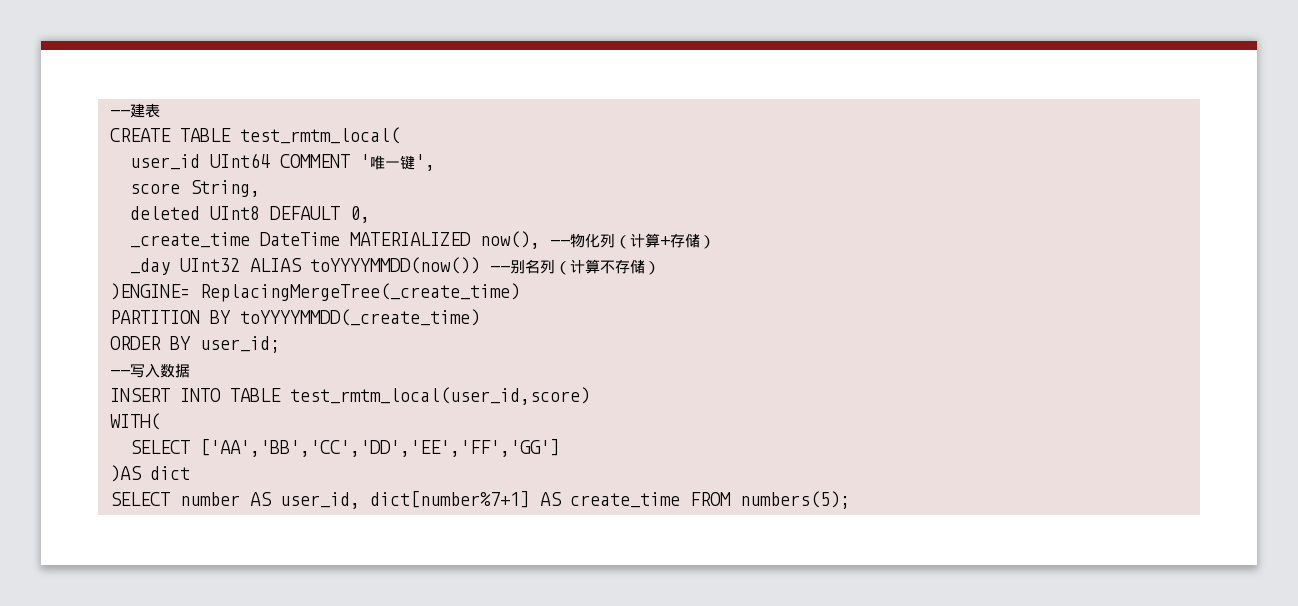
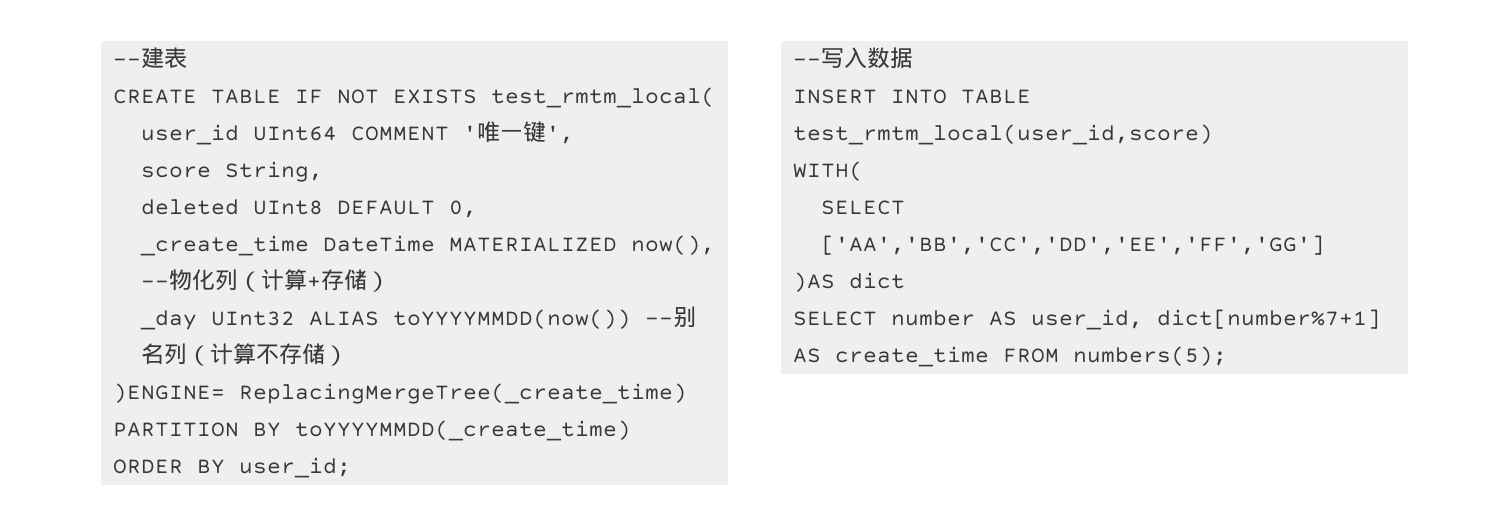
- CREATE TABLE test_rmtm_local(
+ CREATE TABLE IF NOT EXISTS test_rmtm_local(

